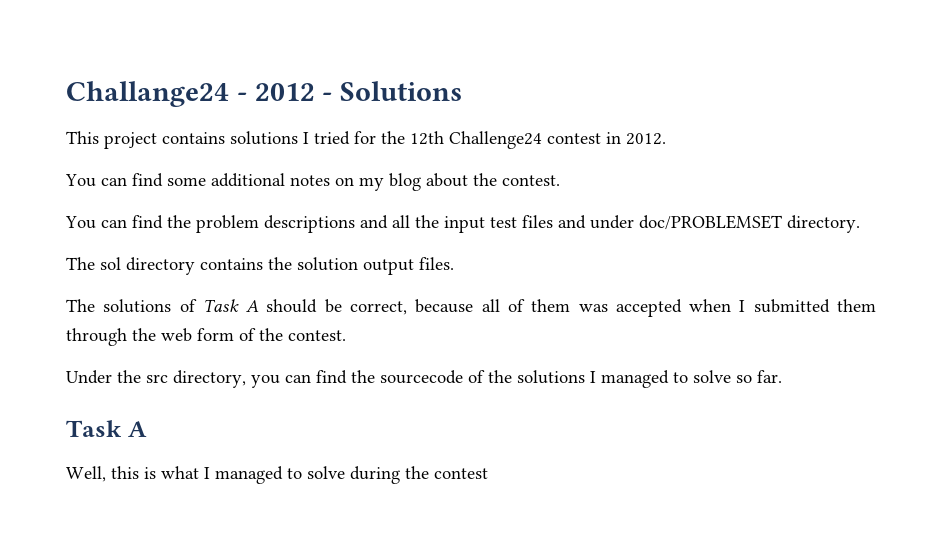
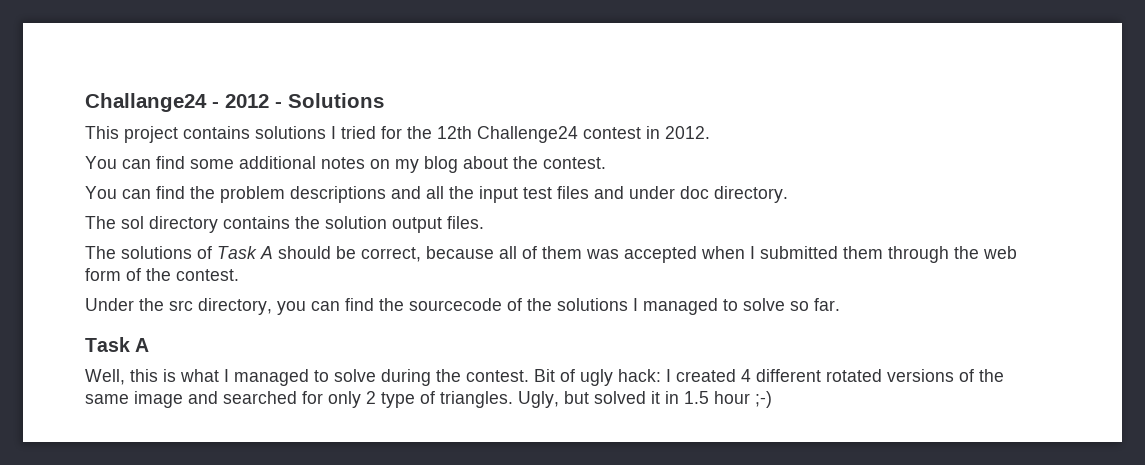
- You can find the problem descriptions and all the input test files and under doc/PROBLEMSET directory.
+ You can find the problem descriptions and all the input test files and under doc directory.
- Well, this is what I managed to solve during the contest
+ Well, this is what I managed to solve during the contest. Bit of ugly hack: I created 4 different rotated versions of the same image and searched for only 2 type of triangles. Ugly, but solved it in 1.5 hour ;-)

